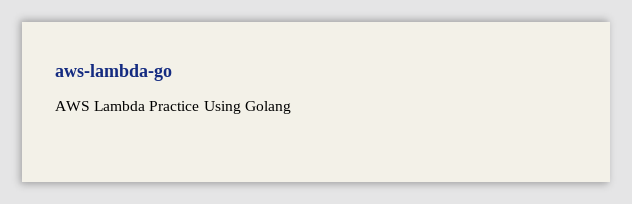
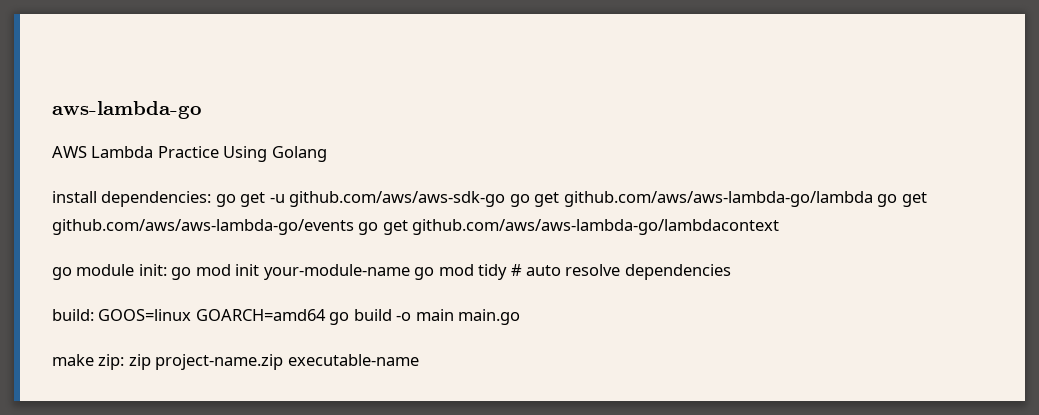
+ install dependencies: go get -u github.com/aws/aws-sdk-go go get github.com/aws/aws-lambda-go/lambda go get github.com/aws/aws-lambda-go/events go get github.com/aws/aws-lambda-go/lambdacontext
+ go module init: go mod init your-module-name go mod tidy # auto resolve dependencies
+ build: GOOS=linux GOARCH=amd64 go build -o main main.go
+ make zip: zip project-name.zip executable-name

